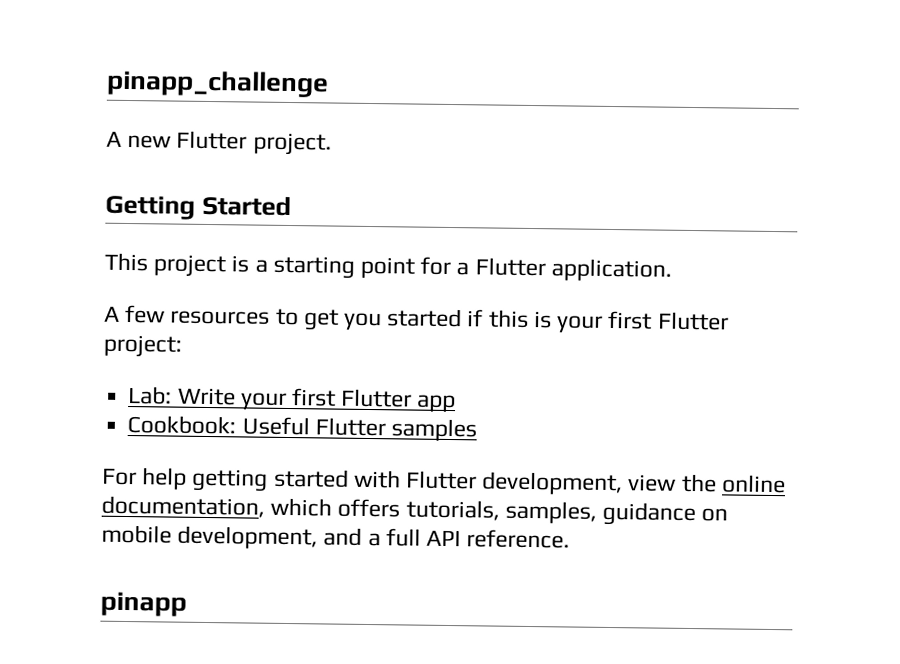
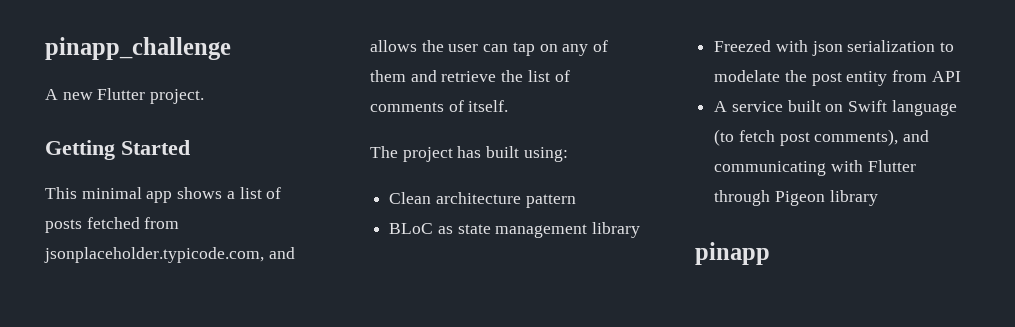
- This project is a starting point for a Flutter application.
- A few resources to get you started if this is your first Flutter project:
- Lab: Write your first Flutter app
- Cookbook: Useful Flutter samples
- For help getting started with Flutter development, view the online documentation, which offers tutorials, samples, guidance on mobile development, and a full API reference.
+ This minimal app shows a list of posts fetched from jsonplaceholder.typicode.com, and allows the user can tap on any of them and retrieve the list of comments of itself.
+ The project has built using:
+ Clean architecture pattern
+ BLoC as state management library
+ Freezed with json serialization to modelate the post entity from API
+ A service built on Swift language (to fetch post comments), and communicating with Flutter through Pigeon library

